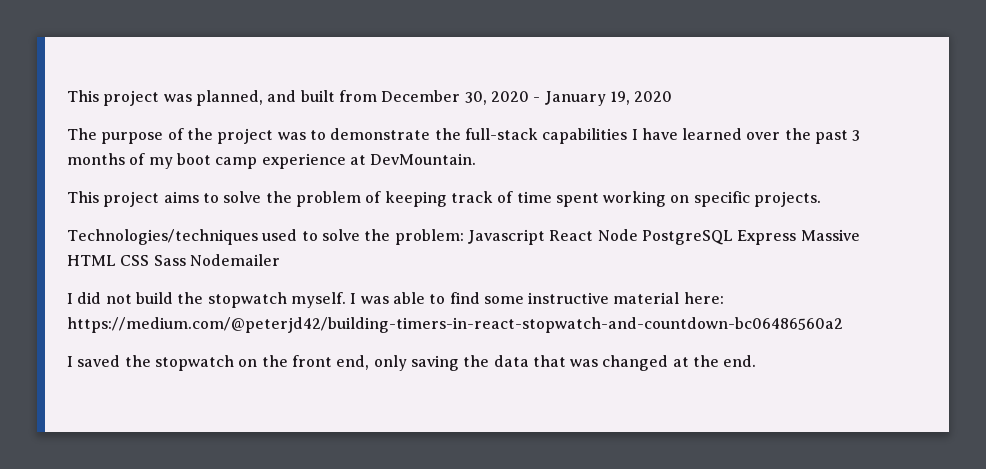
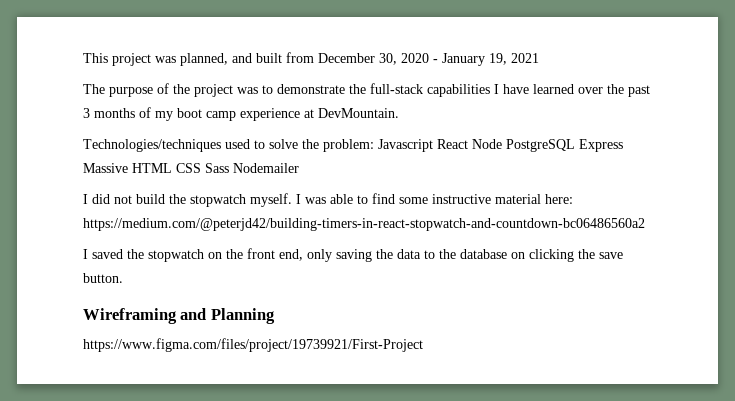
- This project was planned, and built from December 30, 2020 - January 19, 2020
+ This project was planned, and built from December 30, 2020 - January 19, 2021
- This project aims to solve the problem of keeping track of time spent working on specific projects.
- I saved the stopwatch on the front end, only saving the data that was changed at the end.
+ I saved the stopwatch on the front end, only saving the data to the database on clicking the save button.
+ Wireframing and Planning
+ https://www.figma.com/files/project/19739921/First-Project

